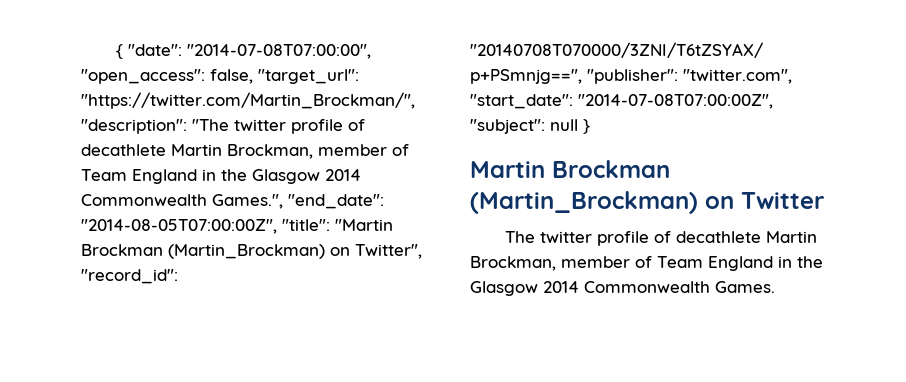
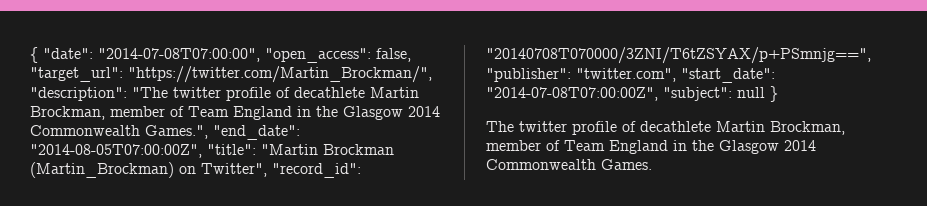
- Martin Brockman (Martin_Brockman) on Twitter

